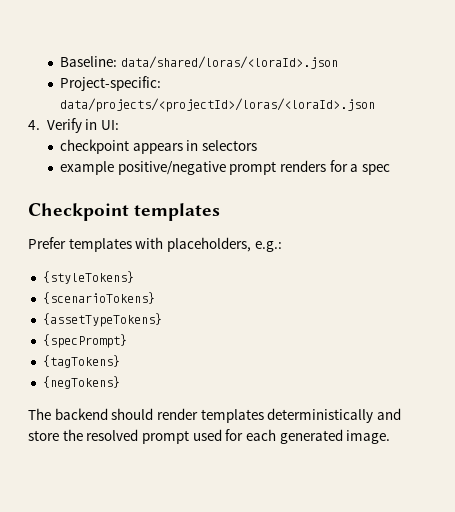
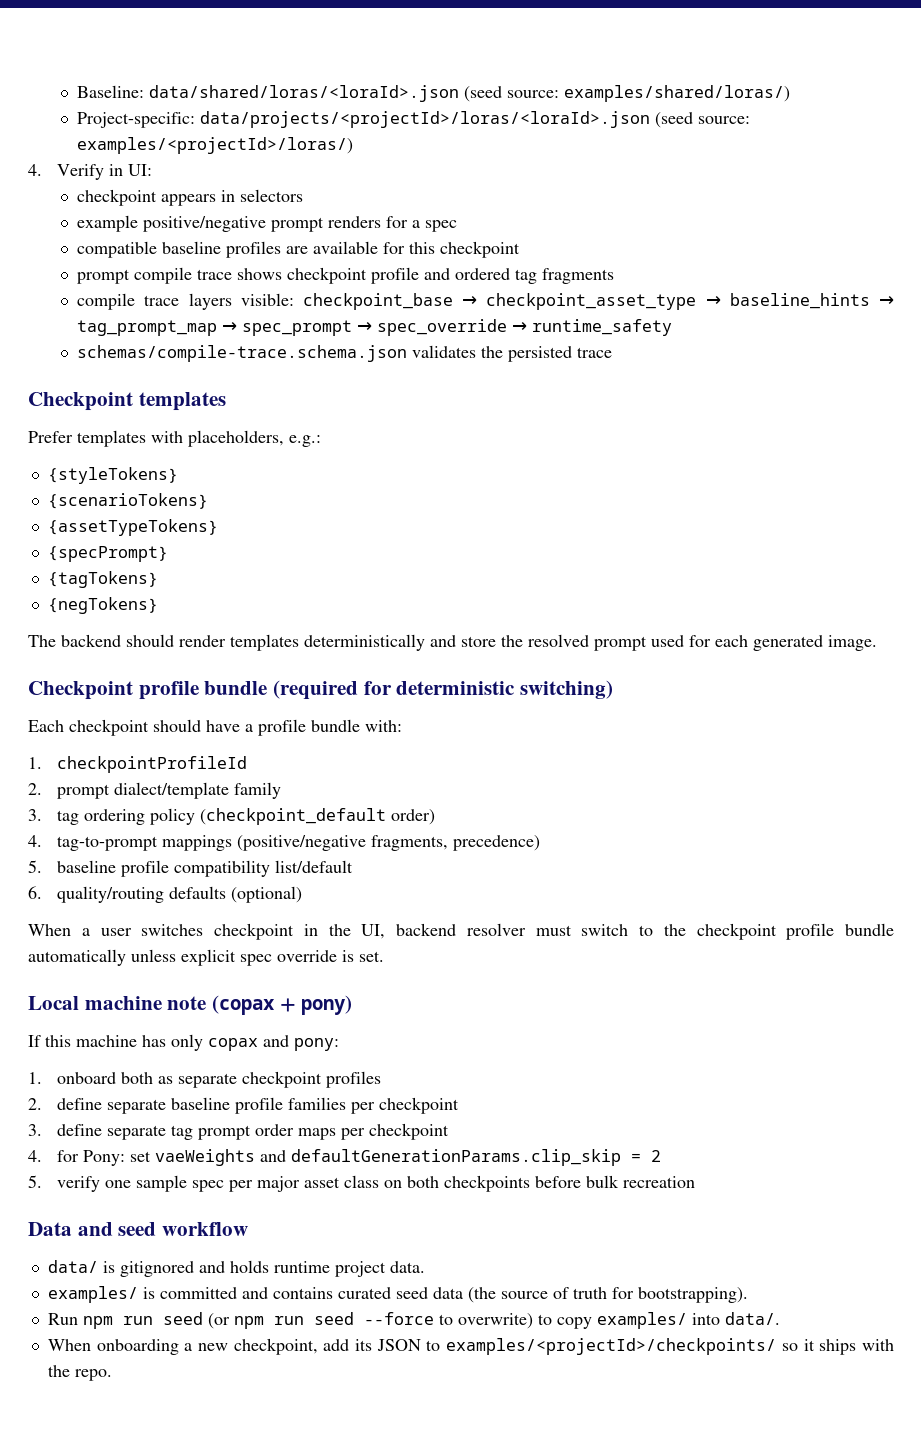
- Baseline: data/shared/loras/<loraId>.json
+ Baseline: data/shared/loras/<loraId>.json (seed source: examples/shared/loras/)
- Project-specific: data/projects/<projectId>/loras/<loraId>.json
+ Project-specific: data/projects/<projectId>/loras/<loraId>.json (seed source: examples/<projectId>/loras/)
+ compatible baseline profiles are available for this checkpoint
+ prompt compile trace shows checkpoint profile and ordered tag fragments
+ compile trace layers visible: checkpoint_base → checkpoint_asset_type → baseline_hints → tag_prompt_map → spec_prompt → spec_override → runtime_safety
+ schemas/compile-trace.schema.json validates the persisted trace
+ Checkpoint profile bundle (required for deterministic switching)
+ Each checkpoint should have a profile bundle with:
+ 1. checkpointProfileId
+ 2. prompt dialect/template family
+ 3. tag ordering policy (checkpoint_default order)
+ 4. tag-to-prompt mappings (positive/negative fragments, precedence)
+ 5. baseline profile compatibility list/default
+ 6. quality/routing defaults (optional)
+ When a user switches checkpoint in the UI, backend resolver must switch to the checkpoint profile bundle automatically unless explicit spec override is set.
+ Local machine note (copax + pony)
+ If this machine has only copax and pony:
+ 1. onboard both as separate checkpoint profiles
+ 2. define separate baseline profile families per checkpoint
+ 3. define separate tag prompt order maps per checkpoint
+ 4. for Pony: set vaeWeights and defaultGenerationParams.clip_skip = 2
+ 5. verify one sample spec per major asset class on both checkpoints before bulk recreation
+ Data and seed workflow
+ data/ is gitignored and holds runtime project data.
+ examples/ is committed and contains curated seed data (the source of truth for bootstrapping).
+ Run npm run seed (or npm run seed --force to overwrite) to copy examples/ into data/.
+ When onboarding a new checkpoint, add its JSON to examples/<projectId>/checkpoints/ so it ships with the repo.

